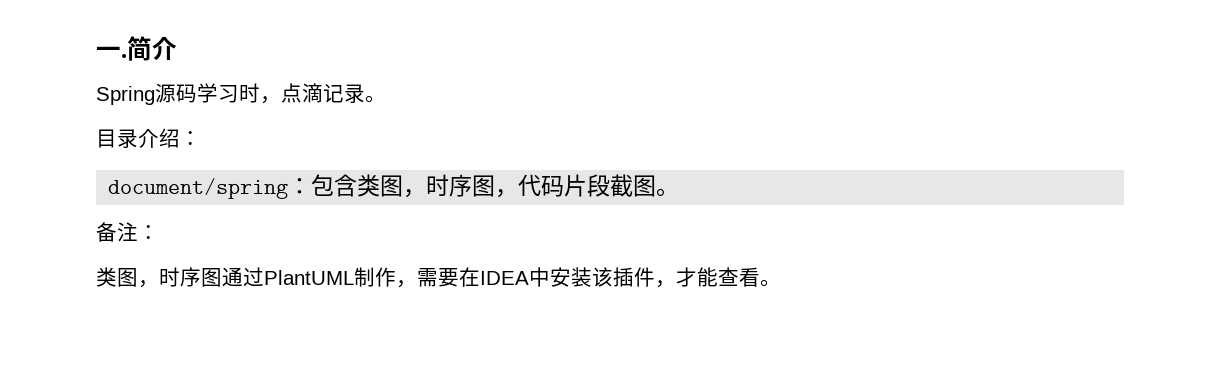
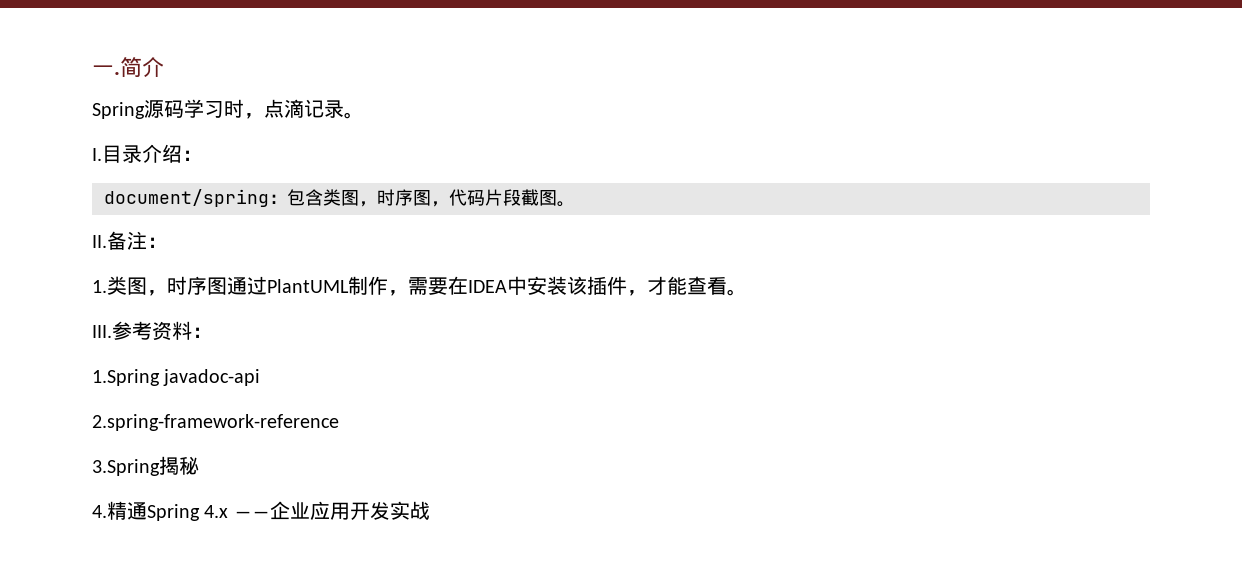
- 目录介绍：
+ I.目录介绍：
- 备注：
+ II.备注：
- 类图，时序图通过PlantUML制作，需要在IDEA中安装该插件，才能查看。
+ 1.类图，时序图通过PlantUML制作，需要在IDEA中安装该插件，才能查看。
+ III.参考资料：
+ 1.Spring javadoc-api
+ 2.spring-framework-reference
+ 3.Spring揭秘
+ 4.精通Spring 4.x ――企业应用开发实战

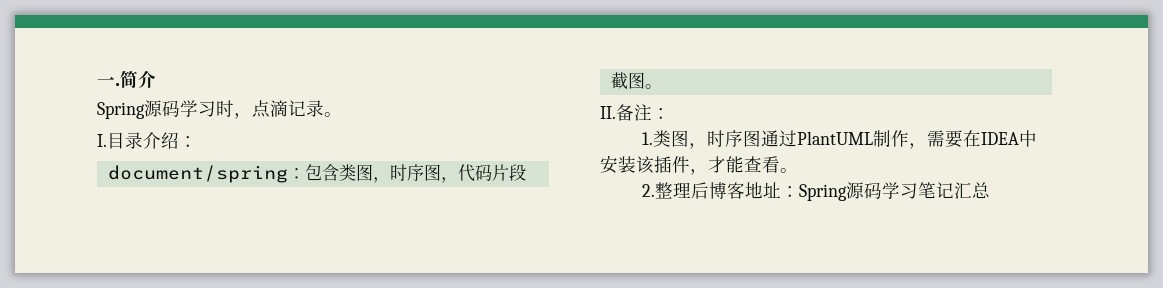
- III.参考资料：
- 1.Spring javadoc-api
- 2.spring-framework-reference
- 3.Spring揭秘
- 4.精通Spring 4.x ――企业应用开发实战
+ 2.整理后博客地址：Spring源码学习笔记汇总

